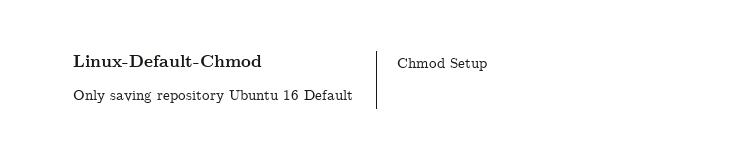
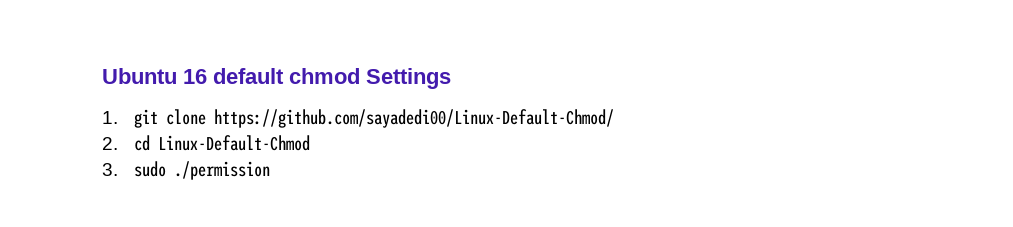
- Linux-Default-Chmod
- Only saving repository Ubuntu 16 Default Chmod Setup
+ Ubuntu 16 default chmod Settings
+ 1. git clone https://github.com/sayadedi00/Linux-Default-Chmod/
+ 2. cd Linux-Default-Chmod
+ 3. sudo ./permission

